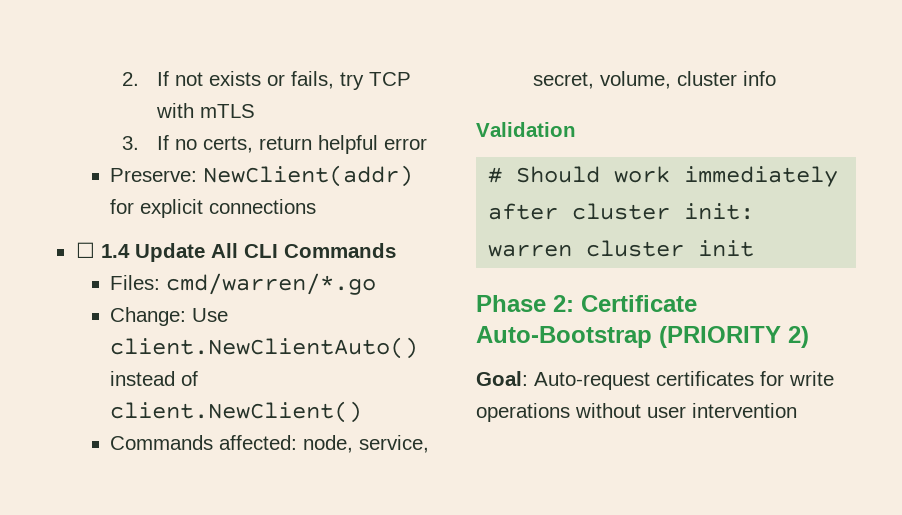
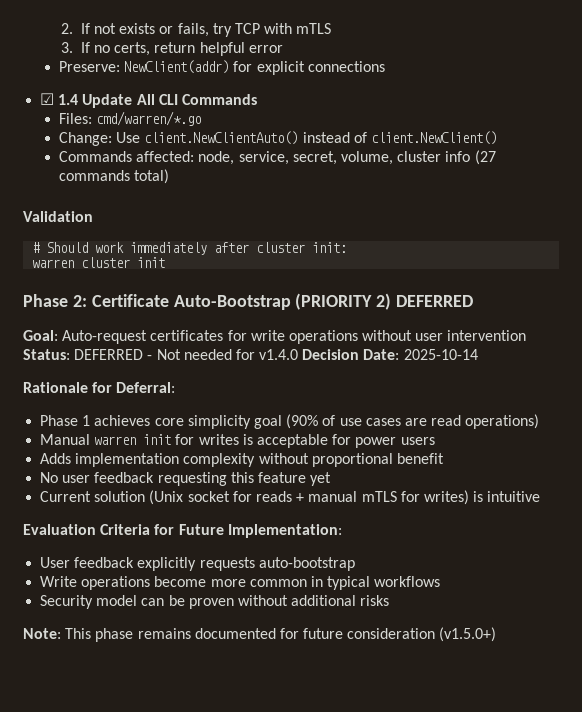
- ☐ 1.4 Update All CLI Commands
+ ☑ 1.4 Update All CLI Commands
- Commands affected: node, service, secret, volume, cluster info
+ Commands affected: node, service, secret, volume, cluster info (27 commands total)
- Phase 2: Certificate Auto-Bootstrap (PRIORITY 2)
+ Phase 2: Certificate Auto-Bootstrap (PRIORITY 2) DEFERRED
- Goal: Auto-request certificates for write operations without user intervention
+ Goal: Auto-request certificates for write operations without user intervention Status: DEFERRED - Not needed for v1.4.0 Decision Date: 2025-10-14
+ Rationale for Deferral:
+ Phase 1 achieves core simplicity goal (90% of use cases are read operations)
+ Manual warren init for writes is acceptable for power users
+ Adds implementation complexity without proportional benefit
+ No user feedback requesting this feature yet
+ Current solution (Unix socket for reads + manual mTLS for writes) is intuitive
+ Evaluation Criteria for Future Implementation:
+ User feedback explicitly requests auto-bootstrap
+ Write operations become more common in typical workflows
+ Security model can be proven without additional risks
+ Note: This phase remains documented for future consideration (v1.5.0+)

